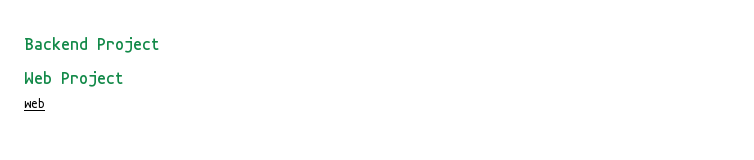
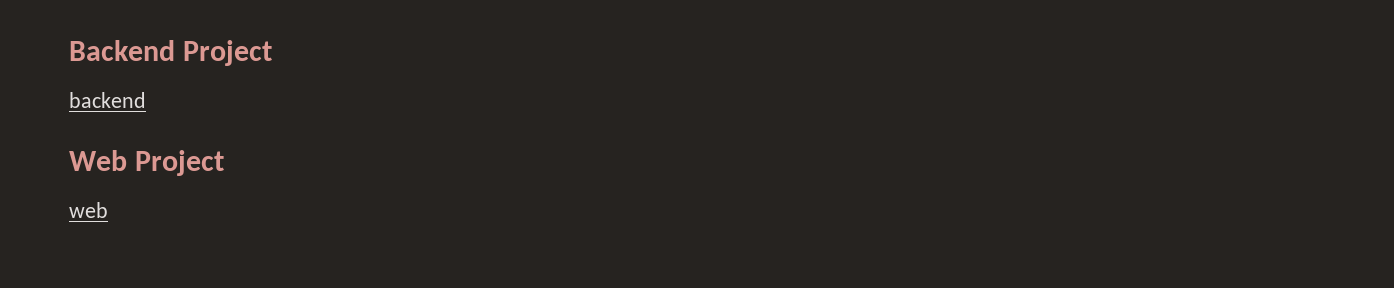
+ backend

